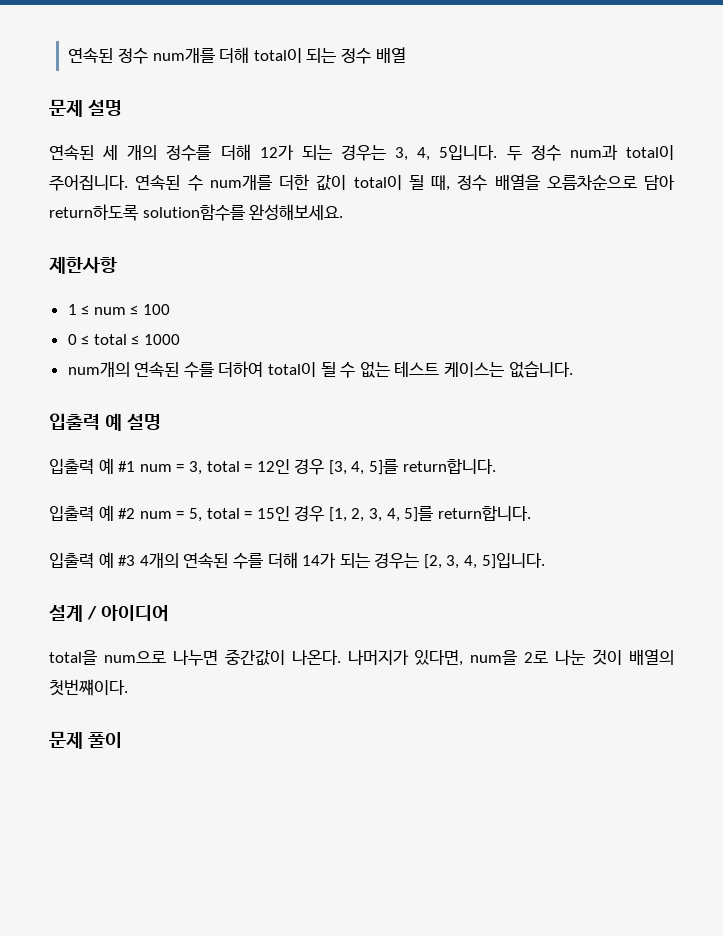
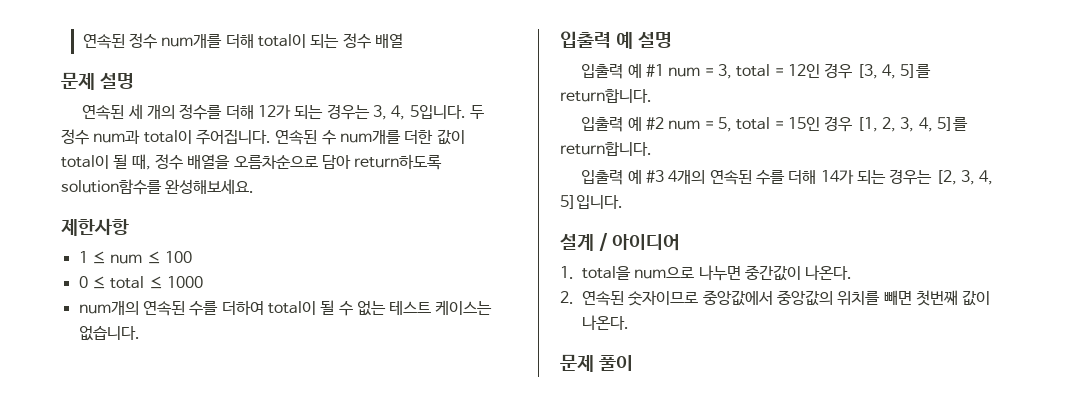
- total을 num으로 나누면 중간값이 나온다. 나머지가 있다면, num을 2로 나눈 것이 배열의 첫번쨰이다.
+ 1. total을 num으로 나누면 중간값이 나온다.
+ 2. 연속된 숫자이므로 중앙값에서 중앙값의 위치를 빼면 첫번째 값이 나온다.

